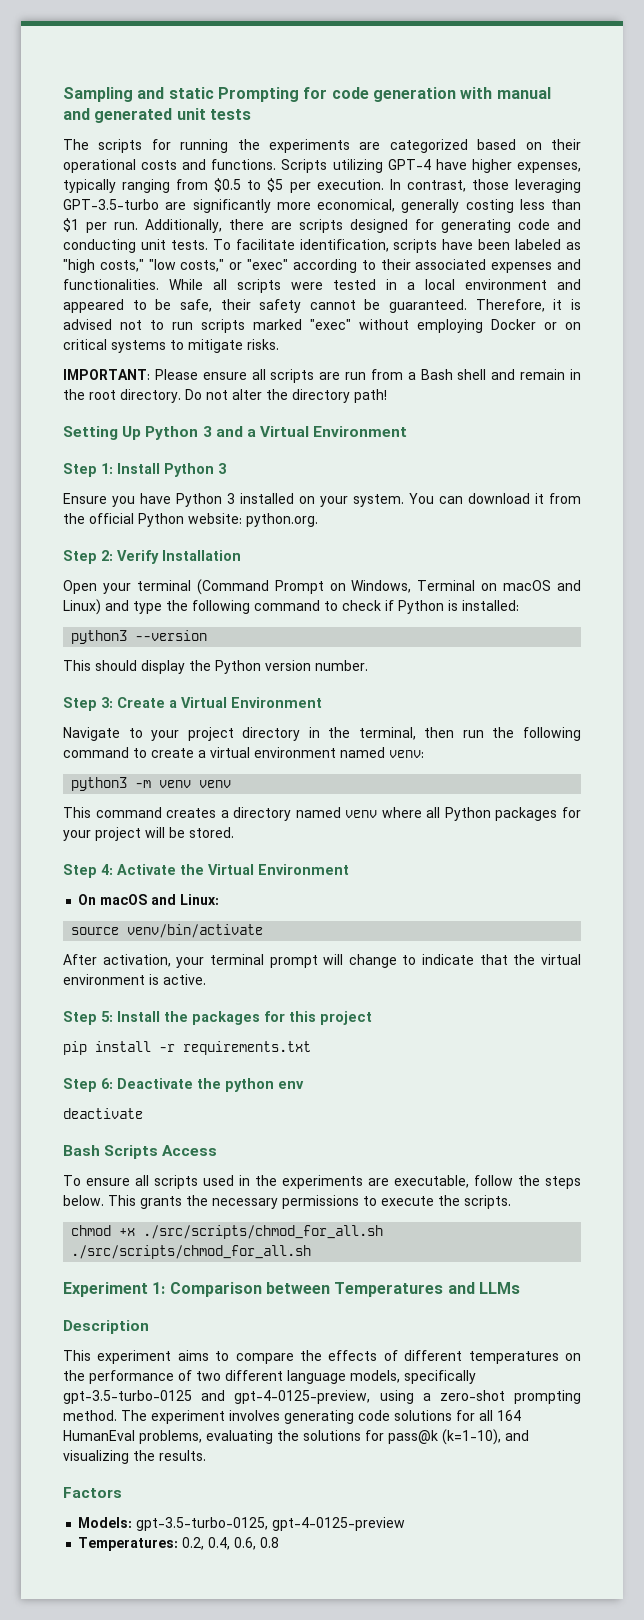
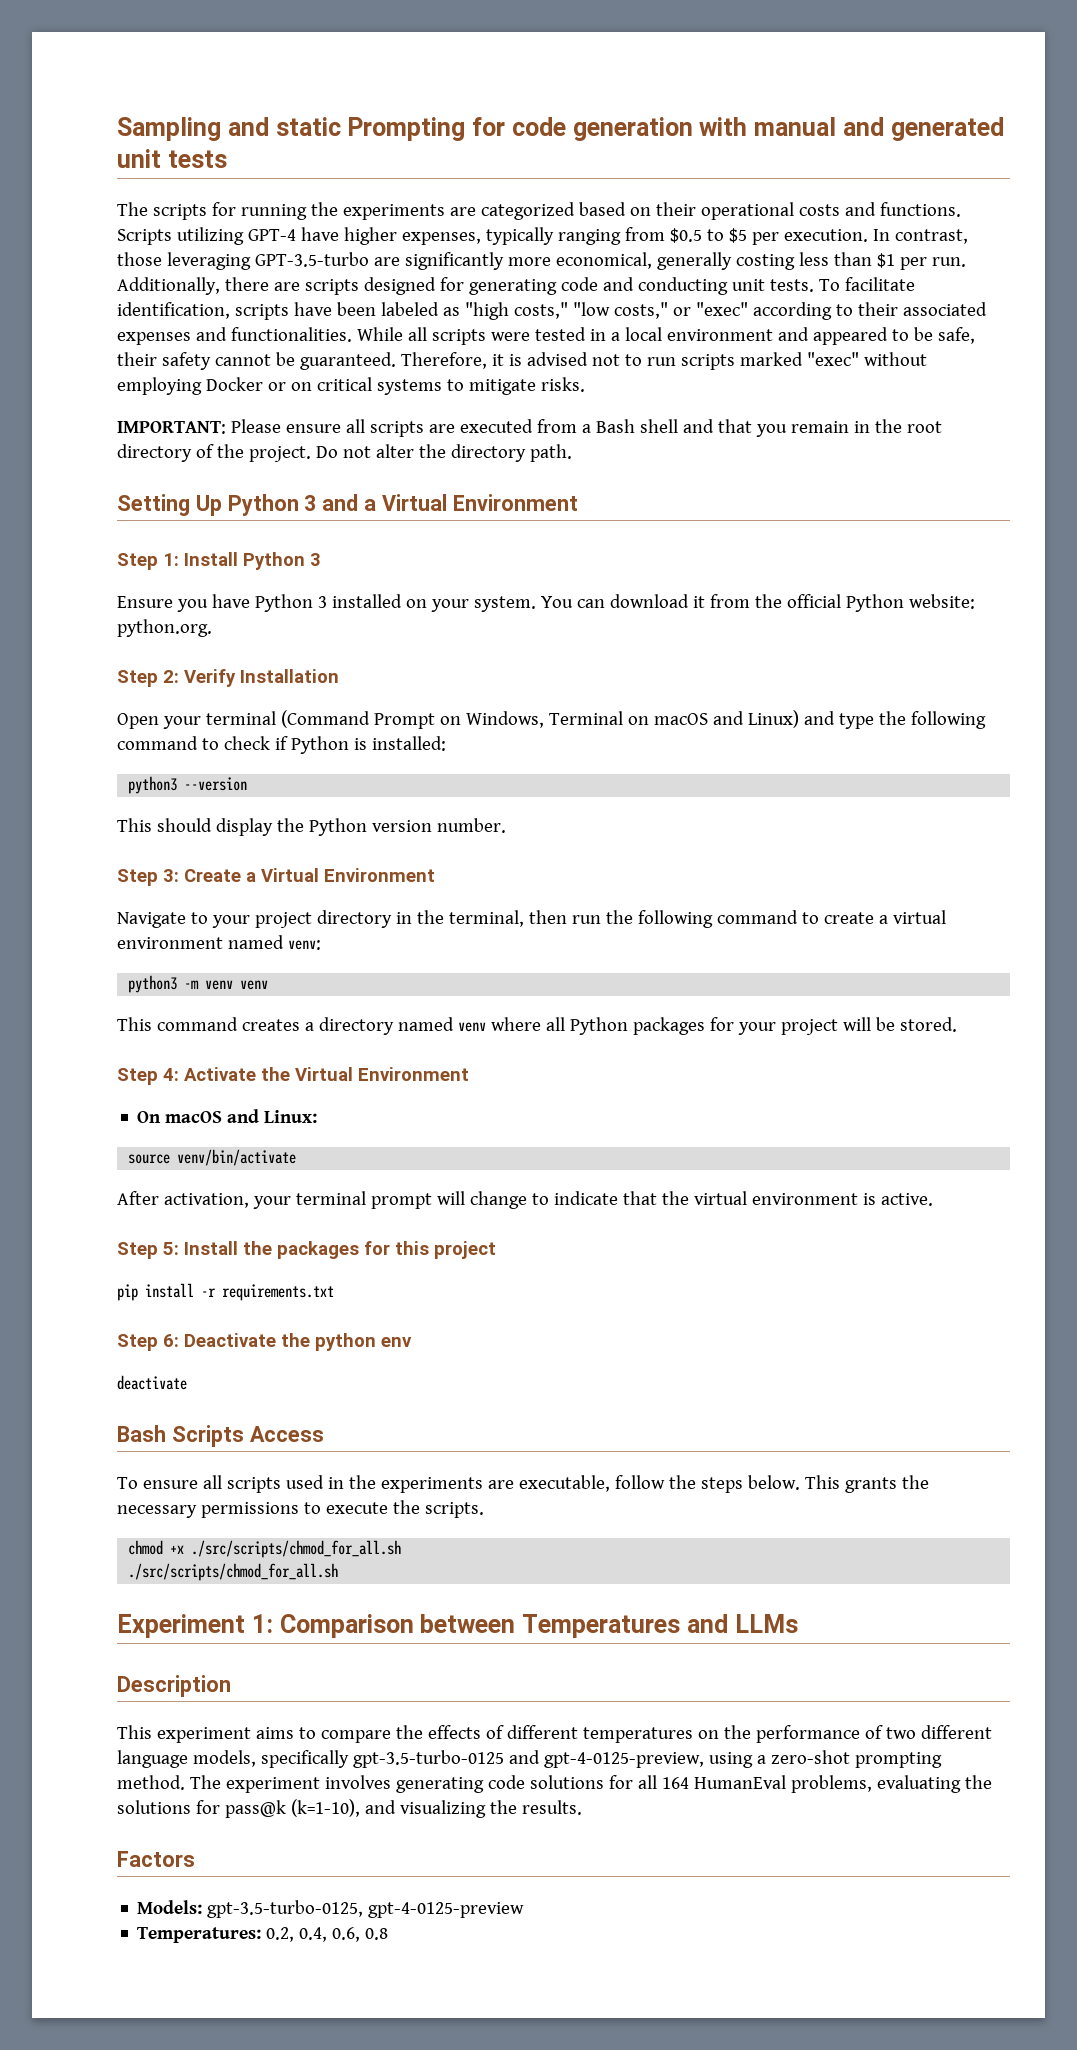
- IMPORTANT: Please ensure all scripts are run from a Bash shell and remain in the root directory.
+ IMPORTANT: Please ensure all scripts are executed from a Bash shell and that you remain in the root directory of the project.
- Do not alter the directory path!
+ Do not alter the directory path.

